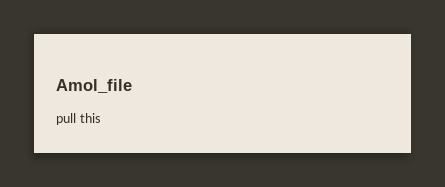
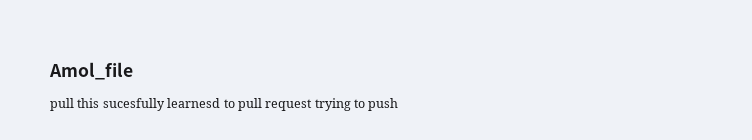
- pull this
+ pull this sucesfully learnesd to pull request trying to push

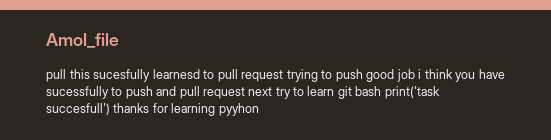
- pull this sucesfully learnesd to pull request trying to push
+ pull this sucesfully learnesd to pull request trying to push good job i think you have sucessfully to push and pull request next try to learn git bash print('task succesfull') thanks for learning pyyhon

